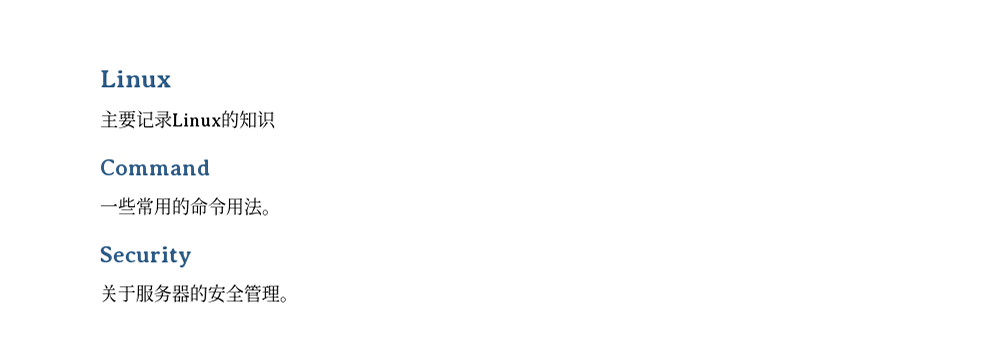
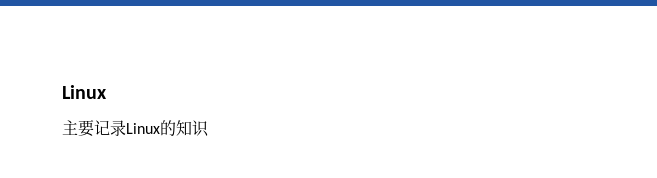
- Command
- 一些常用的命令用法。
- Security
- 关于服务器的安全管理。

